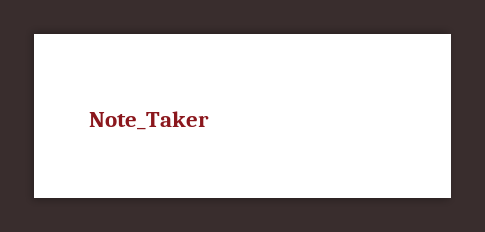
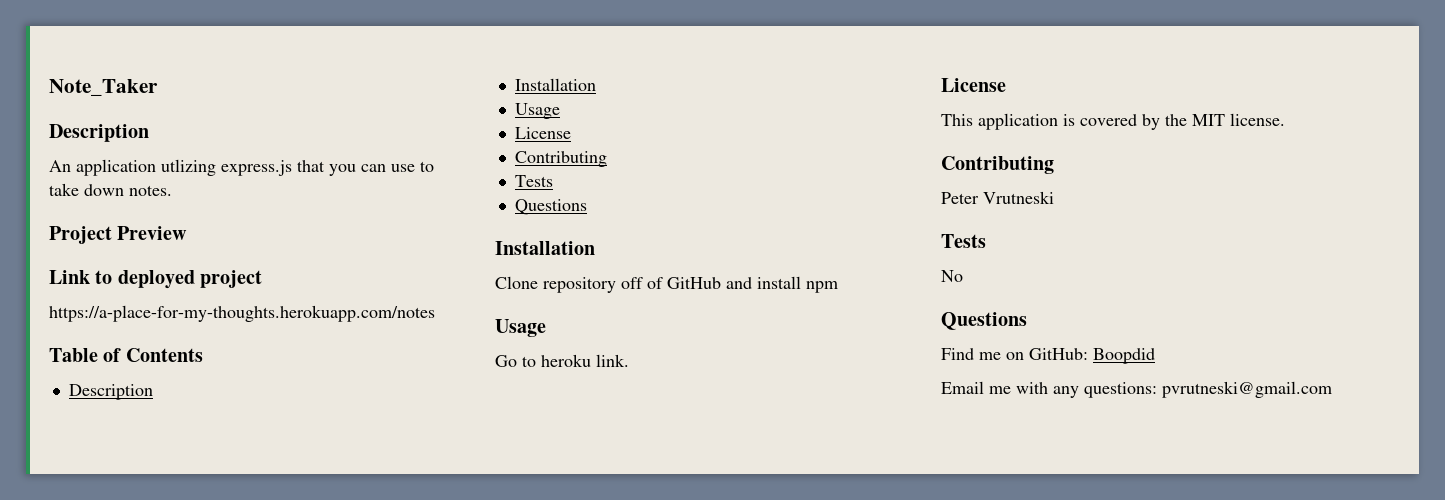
  Note_Taker
+ Description
+ An application utlizing express.js that you can use to take down notes.
+ Project Preview
+ Link to deployed project
+ https://a-place-for-my-thoughts.herokuapp.com/notes
+ Table of Contents
+ Description
+ Installation
+ Usage
+ License
+ Contributing
+ Tests
+ Questions
+ Installation
+ Clone repository off of GitHub and install npm
+ Usage
+ Go to heroku link.
+ License
+ This application is covered by the MIT license.
+ Contributing
+ Peter Vrutneski
+ Tests
+ No
+ Questions
+ Find me on GitHub: Boopdid
+ Email me with any questions: pvrutneski@gmail.com

